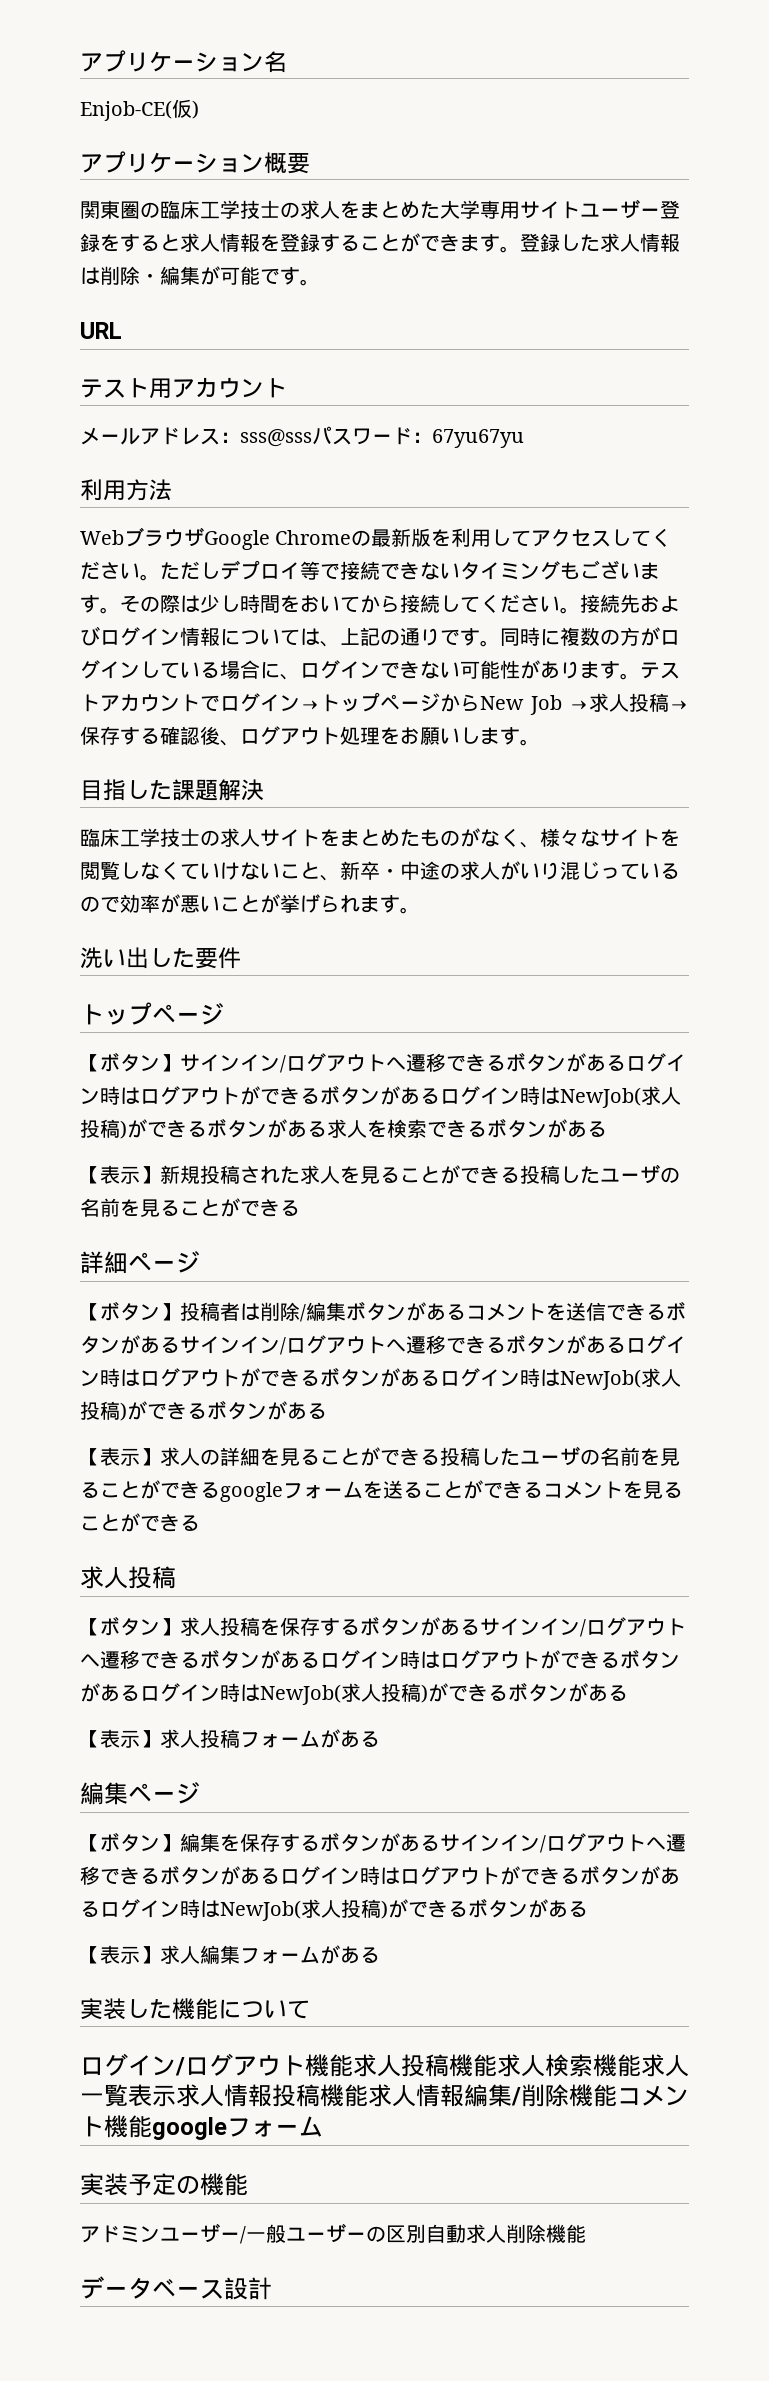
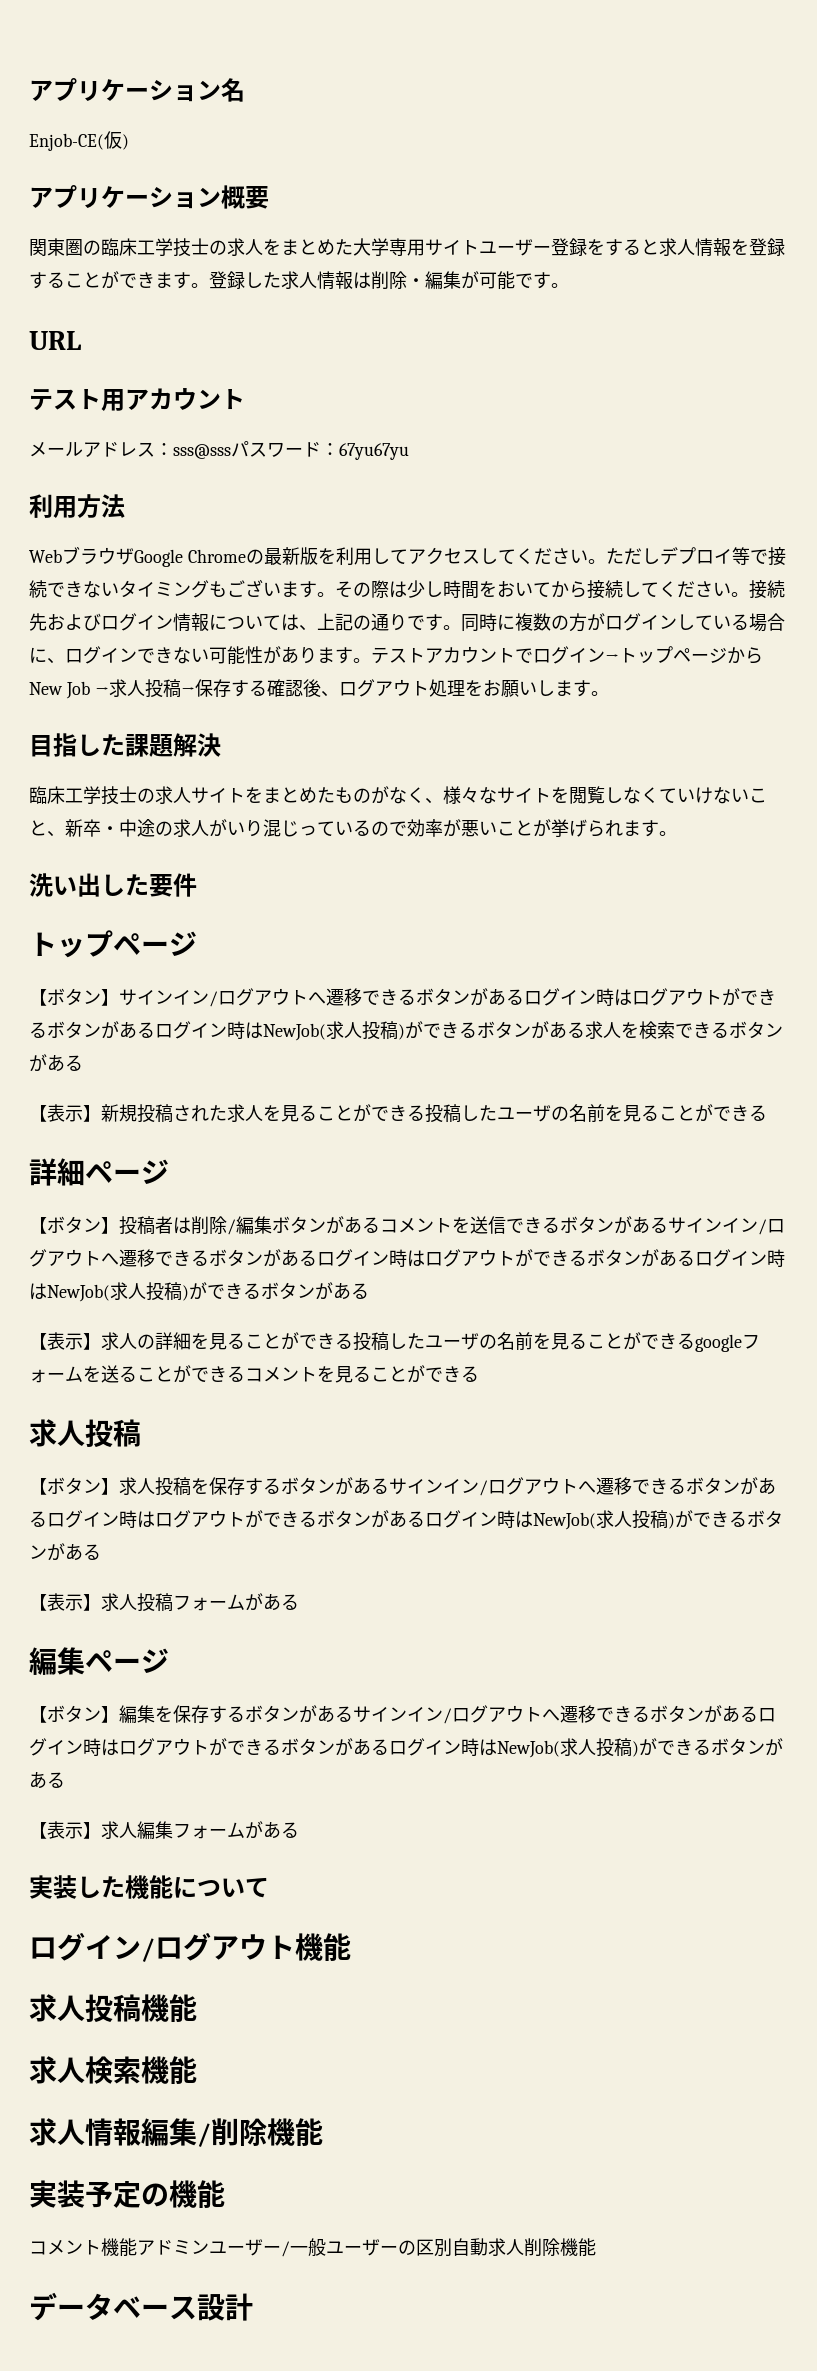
- ログイン/ログアウト機能求人投稿機能求人検索機能求人一覧表示求人情報投稿機能求人情報編集/削除機能コメント機能googleフォーム
+ ログイン/ログアウト機能
+ 求人投稿機能
+ 求人検索機能
+ 求人情報編集/削除機能
- アドミンユーザー/一般ユーザーの区別自動求人削除機能
+ コメント機能アドミンユーザー/一般ユーザーの区別自動求人削除機能

